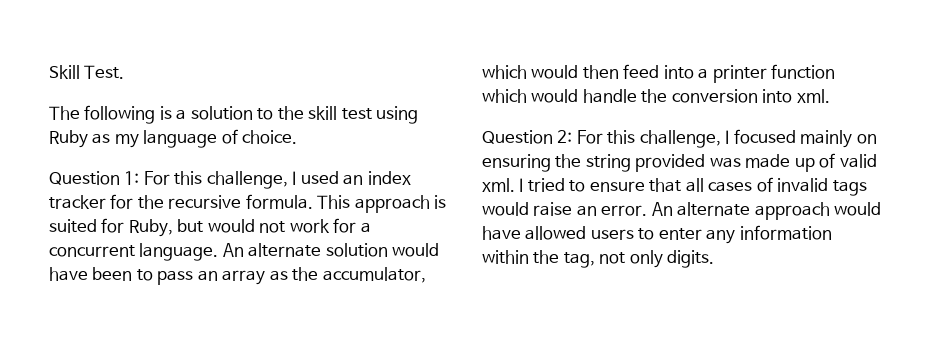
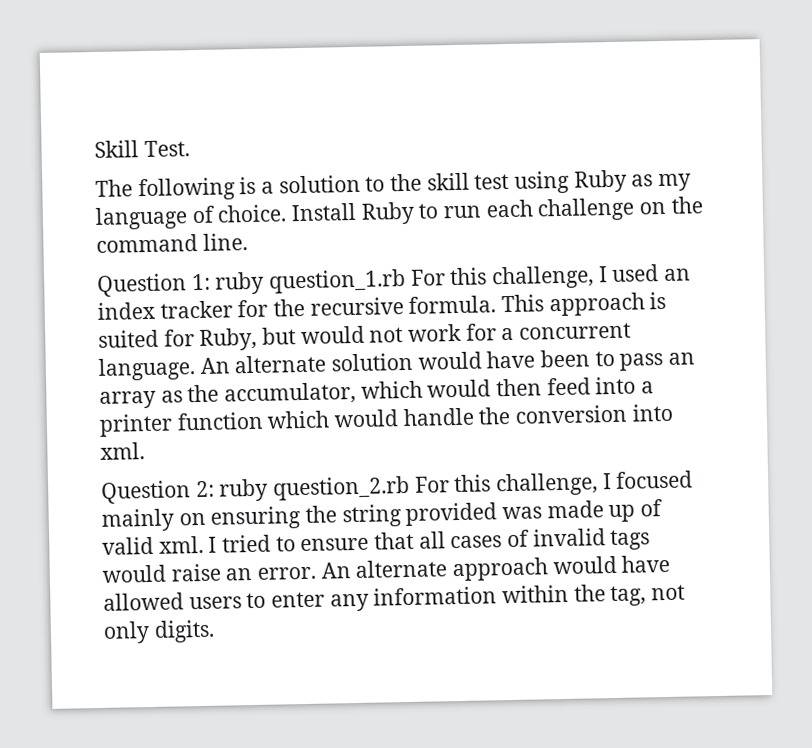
+ Install Ruby to run each challenge on the command line.
- Question 1: For this challenge, I used an index tracker for the recursive formula.
+ Question 1: ruby question_1.rb For this challenge, I used an index tracker for the recursive formula.
- Question 2: For this challenge, I focused mainly on ensuring the string provided was made up of valid xml.
+ Question 2: ruby question_2.rb For this challenge, I focused mainly on ensuring the string provided was made up of valid xml.

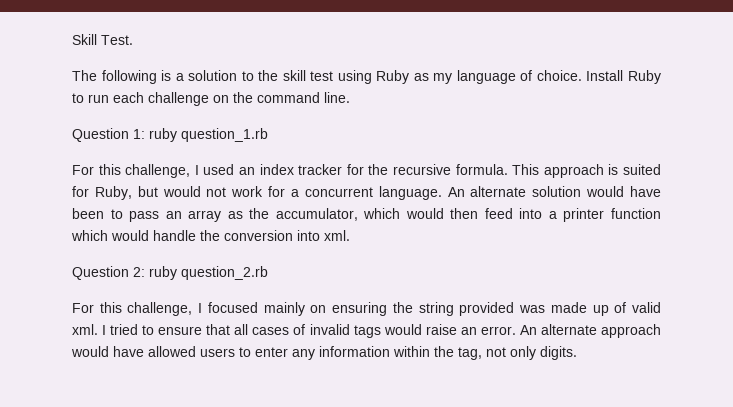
- Question 1: ruby question_1.rb For this challenge, I used an index tracker for the recursive formula.
+ Question 1: ruby question_1.rb
+ For this challenge, I used an index tracker for the recursive formula.
- Question 2: ruby question_2.rb For this challenge, I focused mainly on ensuring the string provided was made up of valid xml.
+ Question 2: ruby question_2.rb
+ For this challenge, I focused mainly on ensuring the string provided was made up of valid xml.

